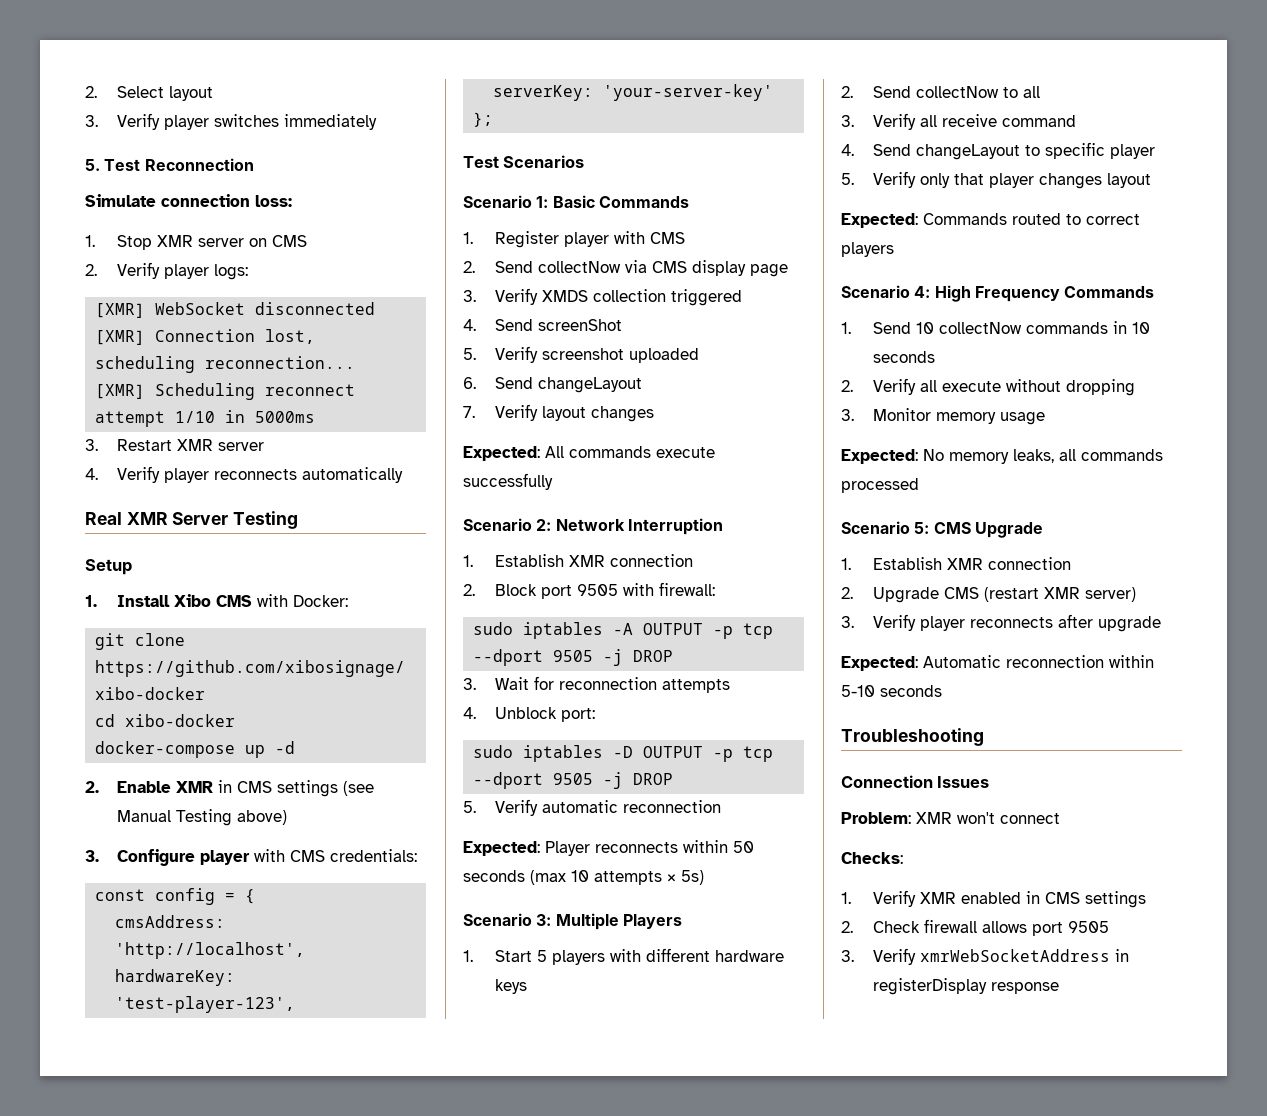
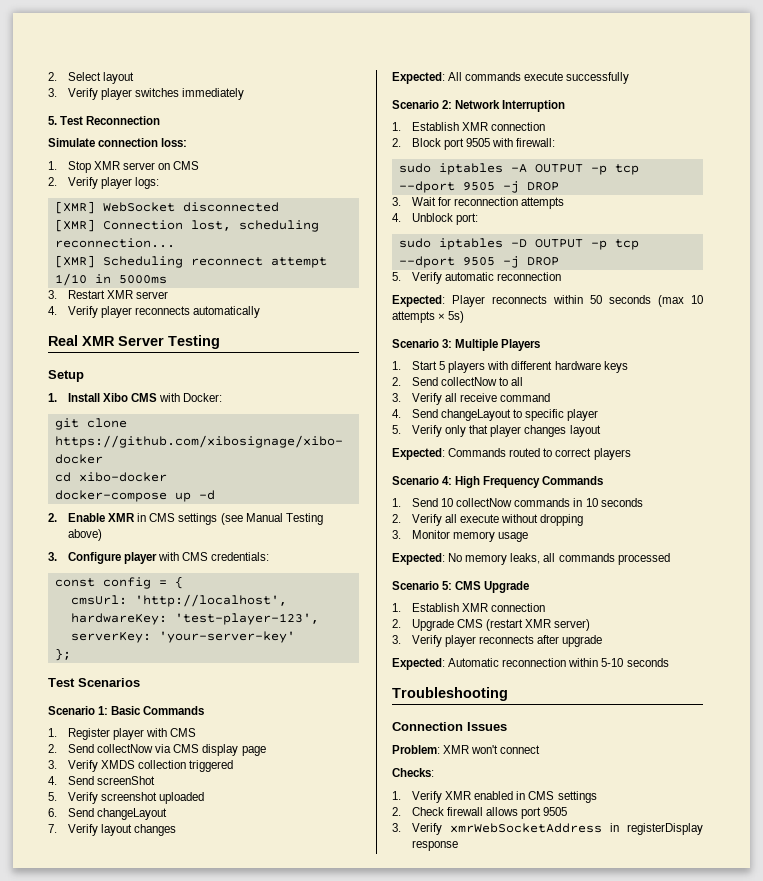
- cmsAddress: 'http://localhost',
+ cmsUrl: 'http://localhost',

